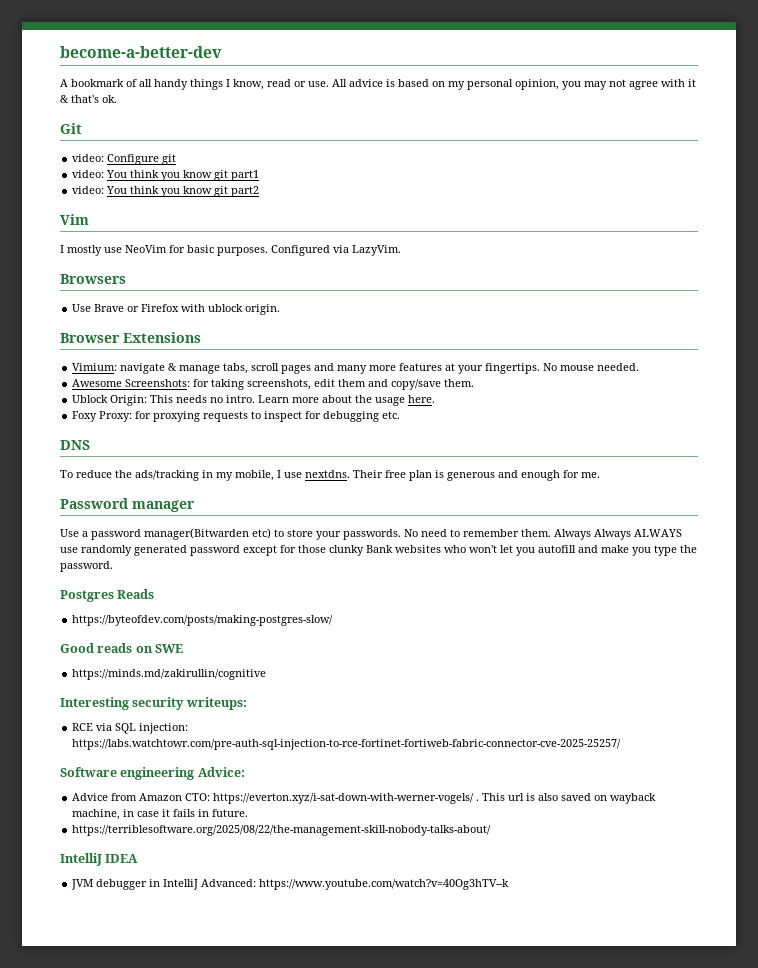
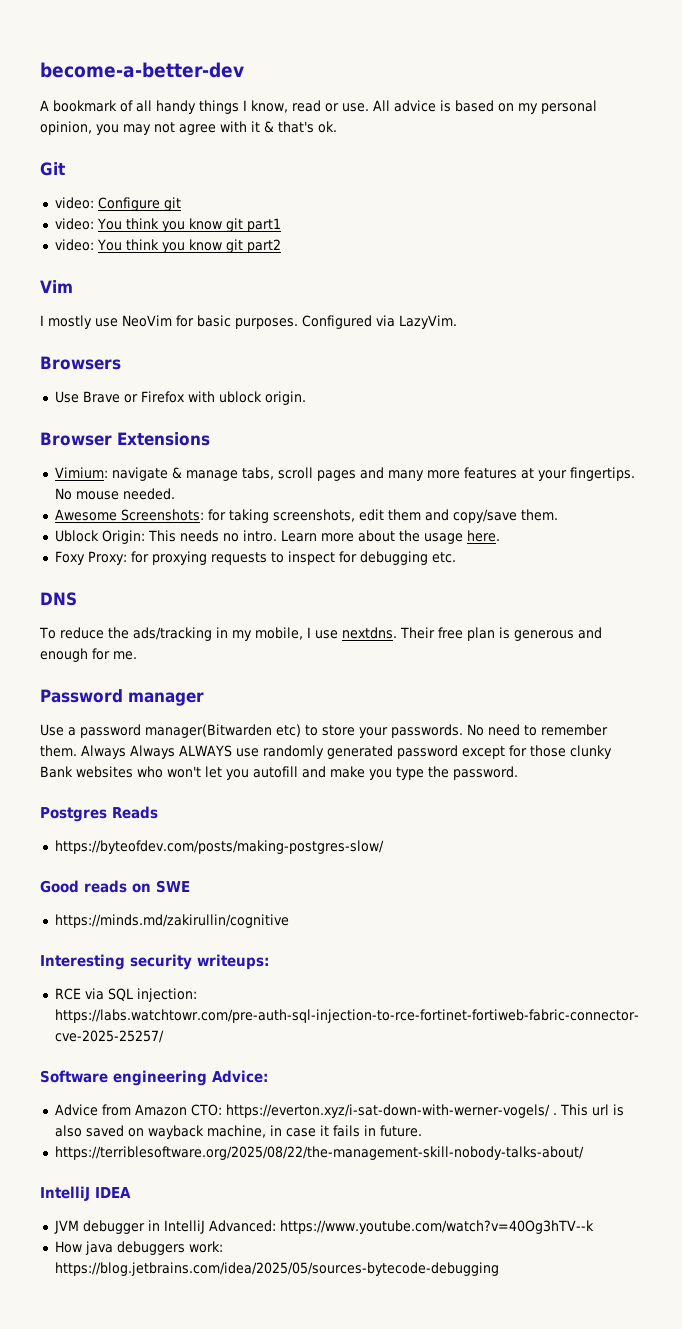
+ How java debuggers work: https://blog.jetbrains.com/idea/2025/05/sources-bytecode-debugging

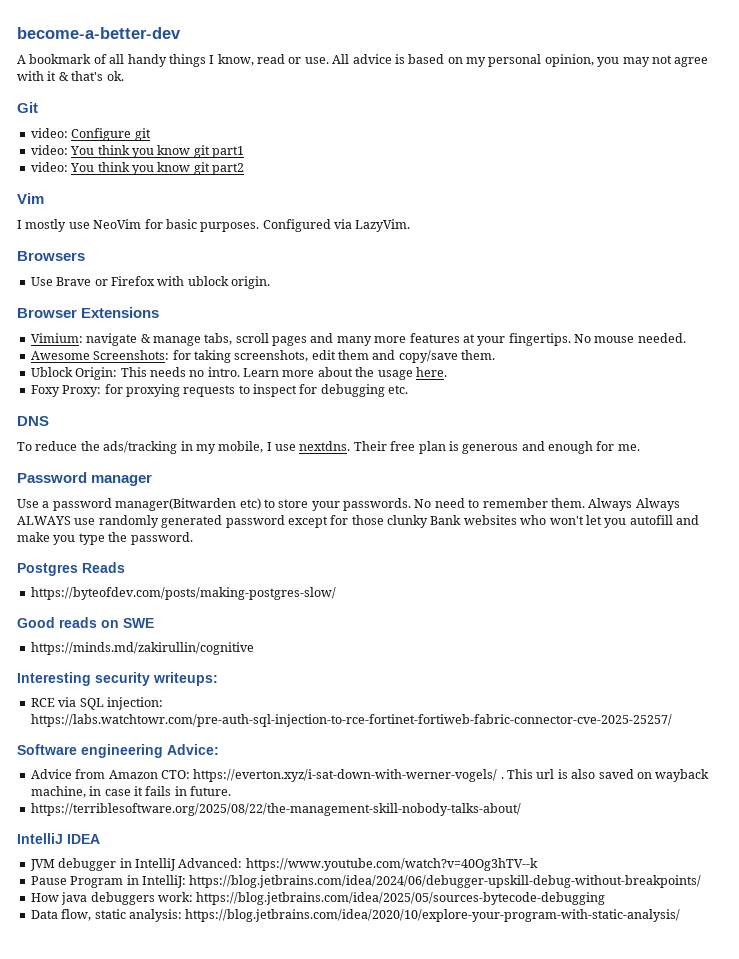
+ Pause Program in IntelliJ: https://blog.jetbrains.com/idea/2024/06/debugger-upskill-debug-without-breakpoints/
+ Data flow, static analysis: https://blog.jetbrains.com/idea/2020/10/explore-your-program-with-static-analysis/

